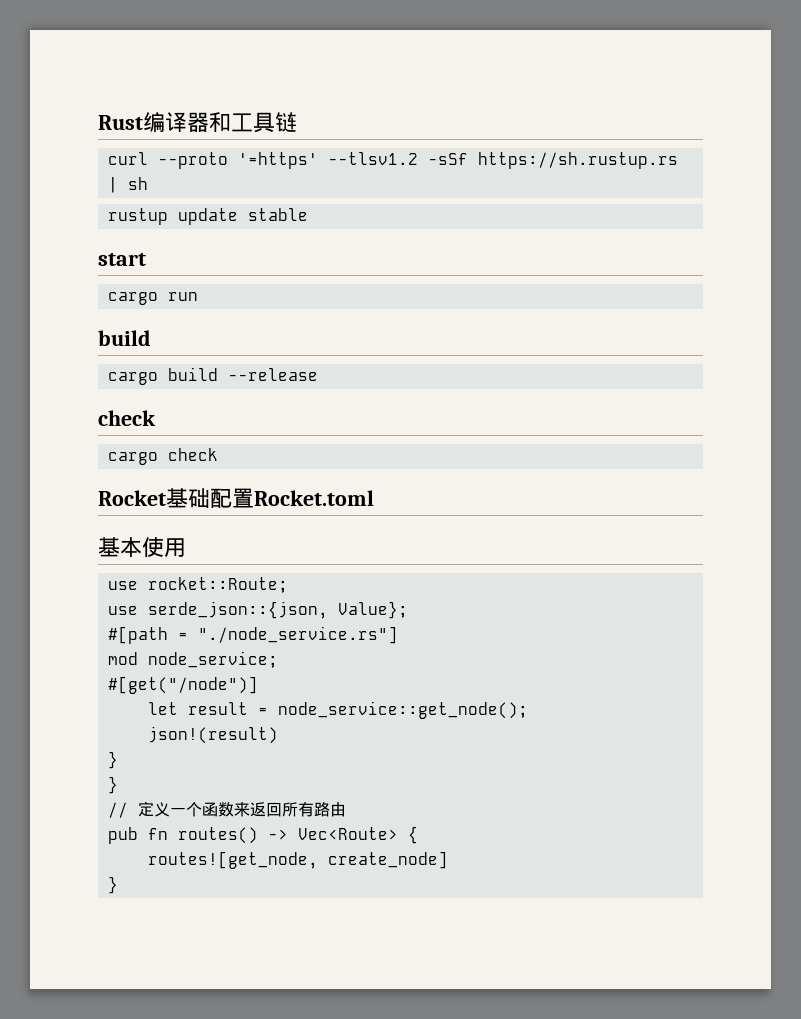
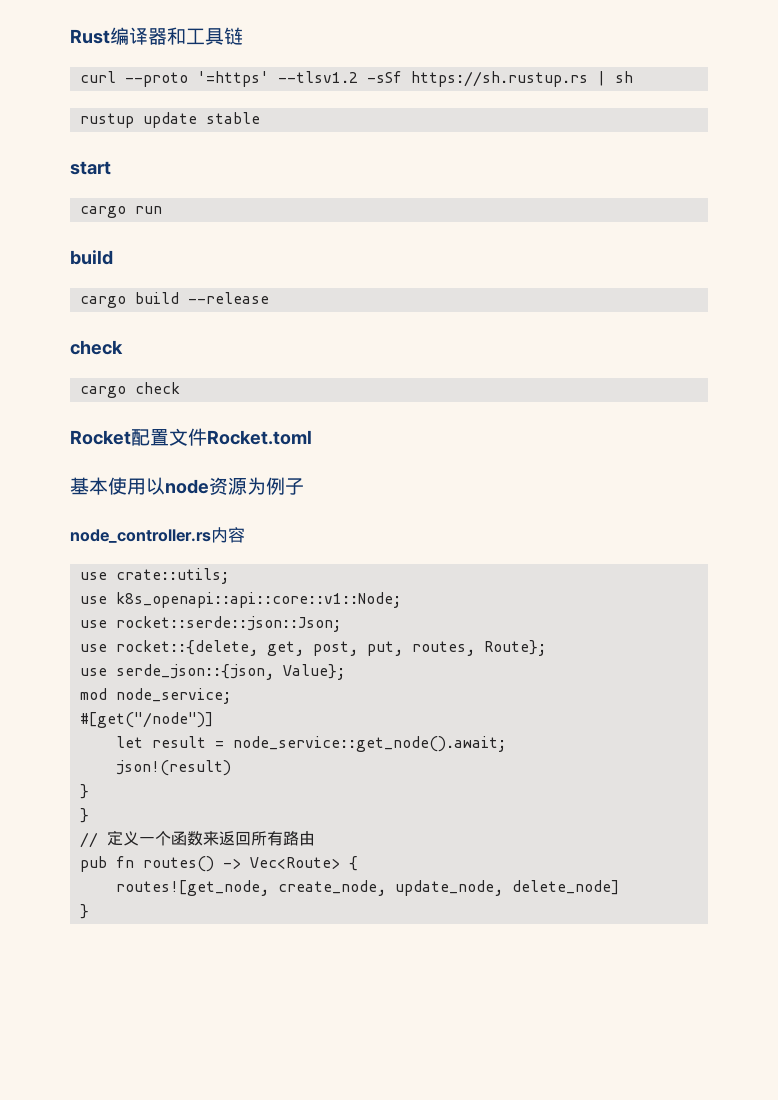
- Rocket基础配置Rocket.toml
+ Rocket配置文件Rocket.toml
- 基本使用
- use rocket::Route;
+ 基本使用以node资源为例子
+ node_controller.rs内容
+ use crate::utils;
+ use k8s_openapi::api::core::v1::Node;
+ use rocket::serde::json::Json;
+ use rocket::{delete, get, post, put, routes, Route};
- #[path = "./node_service.rs"]
- let result = node_service::get_node();
+ let result = node_service::get_node().await;
- routes![get_node, create_node]
+ routes![get_node, create_node, update_node, delete_node]

